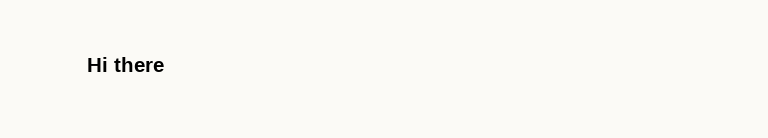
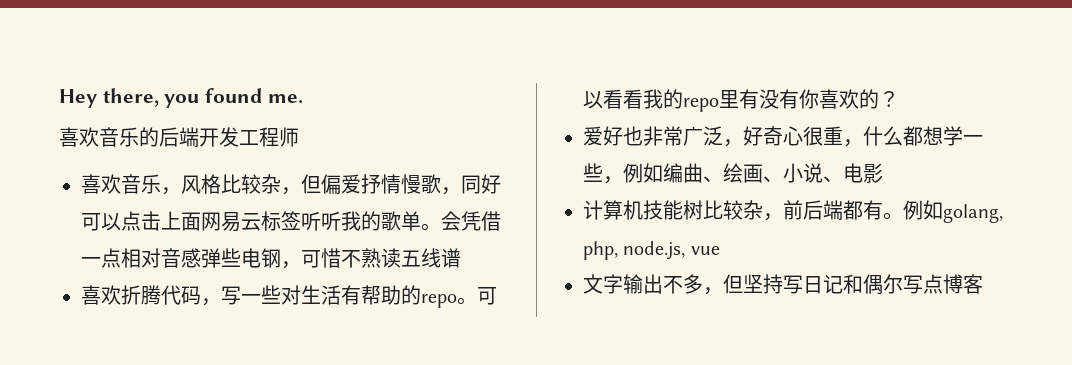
- Hi there
+ Hey there, you found me.
+ 喜欢音乐的后端开发工程师
+ 喜欢音乐，风格比较杂，但偏爱抒情慢歌，同好可以点击上面网易云标签听听我的歌单。会凭借一点相对音感弹些电钢，可惜不熟读五线谱
+ 喜欢折腾代码，写一些对生活有帮助的repo。可以看看我的repo里有没有你喜欢的？
+ 爱好也非常广泛，好奇心很重，什么都想学一些，例如编曲、绘画、小说、电影
+ 计算机技能树比较杂，前后端都有。例如golang, php, node.js, vue
+ 文字输出不多，但坚持写日记和偶尔写点博客

